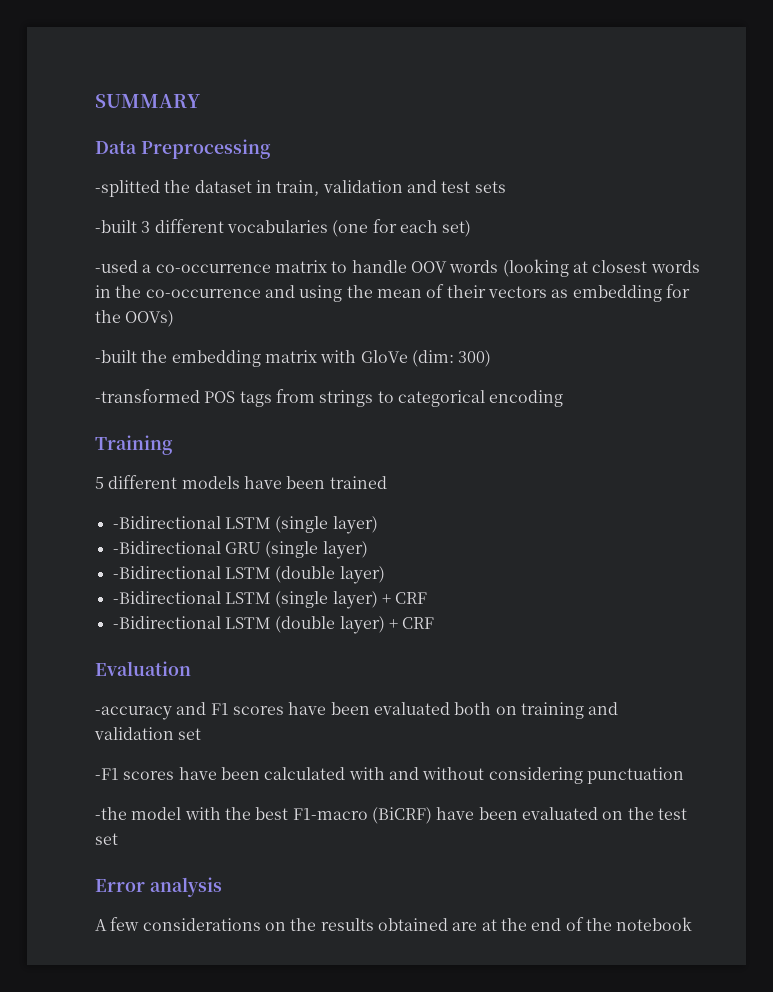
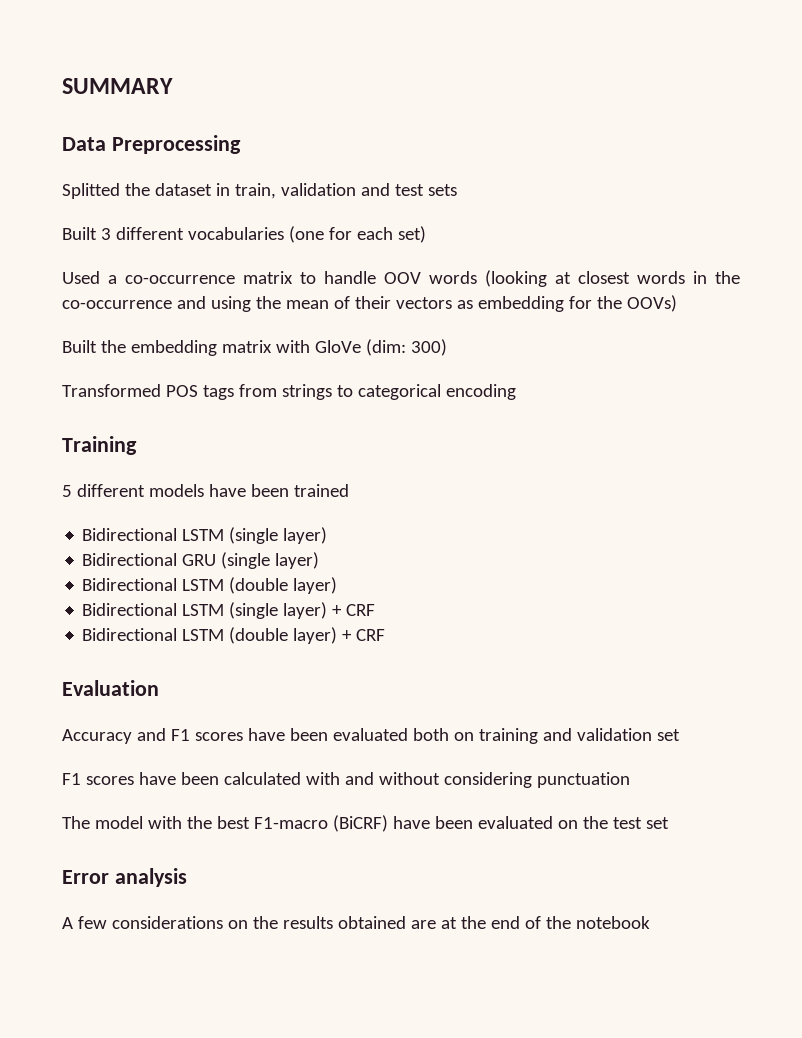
- -splitted the dataset in train, validation and test sets
+ Splitted the dataset in train, validation and test sets
- -built 3 different vocabularies (one for each set)
+ Built 3 different vocabularies (one for each set)
- -used a co-occurrence matrix to handle OOV words (looking at closest words in the co-occurrence and using the mean of their vectors as embedding for the OOVs)
+ Used a co-occurrence matrix to handle OOV words (looking at closest words in the co-occurrence and using the mean of their vectors as embedding for the OOVs)
- -built the embedding matrix with GloVe (dim: 300)
+ Built the embedding matrix with GloVe (dim: 300)
- -transformed POS tags from strings to categorical encoding
+ Transformed POS tags from strings to categorical encoding
  5 different models have been trained
- -Bidirectional LSTM (single layer)
+ Bidirectional LSTM (single layer)
- -Bidirectional GRU (single layer)
- -Bidirectional LSTM (double layer)
+ Bidirectional GRU (single layer)
+ Bidirectional LSTM (double layer)
- -Bidirectional LSTM (single layer) + CRF
+ Bidirectional LSTM (single layer) + CRF
- -Bidirectional LSTM (double layer) + CRF
+ Bidirectional LSTM (double layer) + CRF
- -accuracy and F1 scores have been evaluated both on training and validation set
+ Accuracy and F1 scores have been evaluated both on training and validation set
- -F1 scores have been calculated with and without considering punctuation
+ F1 scores have been calculated with and without considering punctuation
- -the model with the best F1-macro (BiCRF) have been evaluated on the test set
+ The model with the best F1-macro (BiCRF) have been evaluated on the test set

